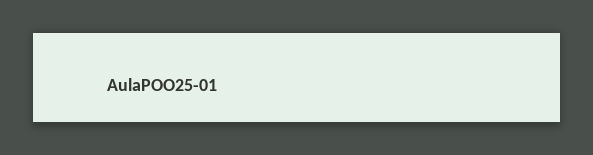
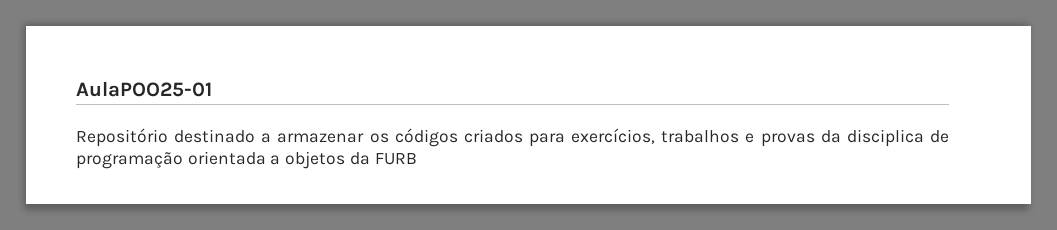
+ Repositório destinado a armazenar os códigos criados para exercícios, trabalhos e provas da disciplica de programação orientada a objetos da FURB

